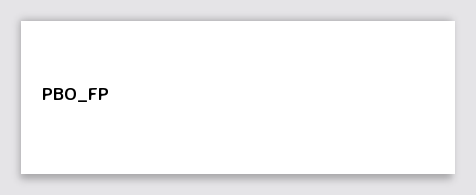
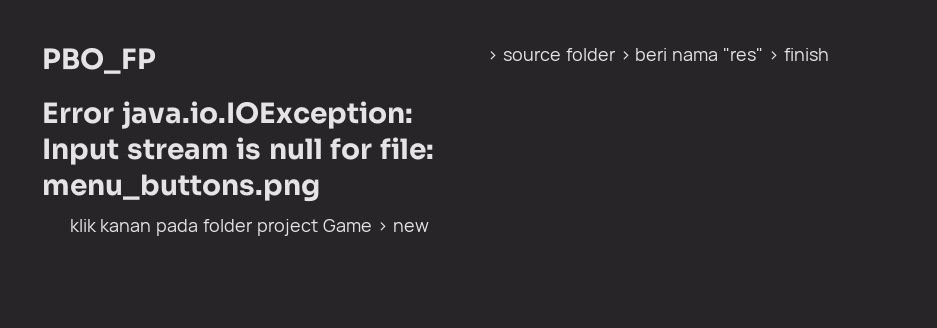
+ Error java.io.IOException: Input stream is null for file: menu_buttons.png
+ klik kanan pada folder project Game > new > source folder > beri nama "res" > finish

